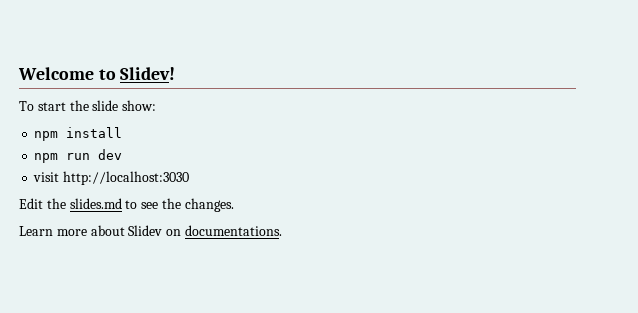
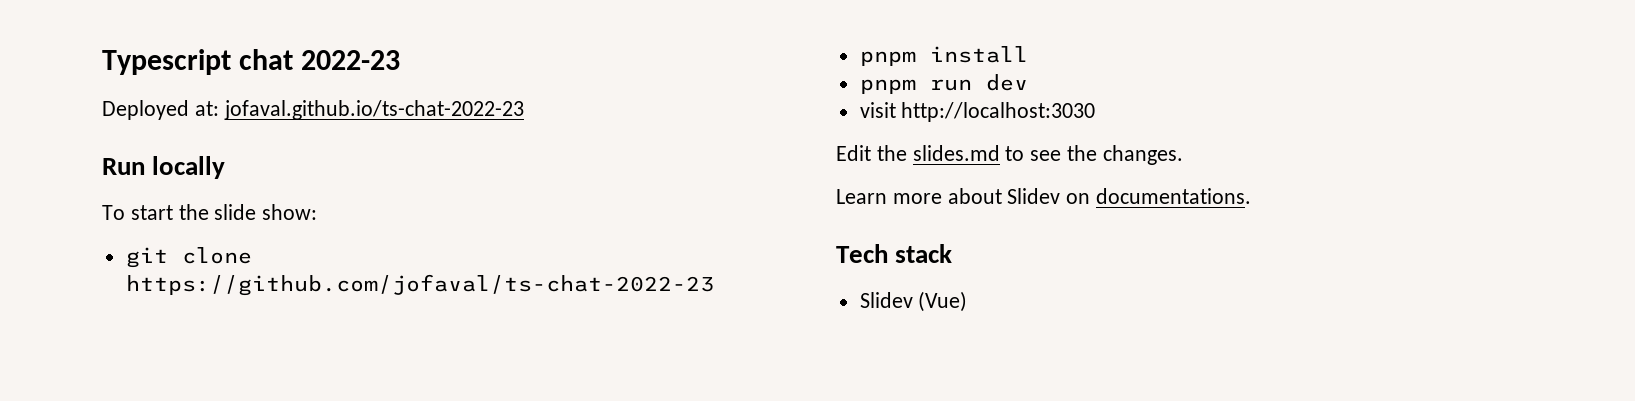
- Welcome to Slidev!
+ Typescript chat 2022-23
+ Deployed at: jofaval.github.io/ts-chat-2022-23
+ Run locally
- npm install
+ git clone https://github.com/jofaval/ts-chat-2022-23
+ pnpm install
- npm run dev
+ pnpm run dev
+ Tech stack
+ Slidev (Vue)

